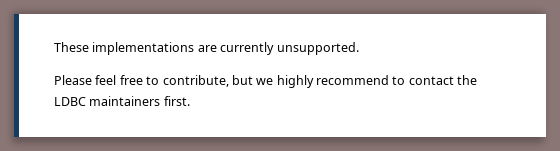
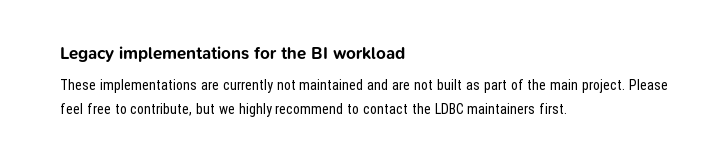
- These implementations are currently unsupported.
- Please feel free to contribute, but we highly recommend to contact the LDBC maintainers first.
+ Legacy implementations for the BI workload
+ These implementations are currently not maintained and are not built as part of the main project. Please feel free to contribute, but we highly recommend to contact the LDBC maintainers first.

